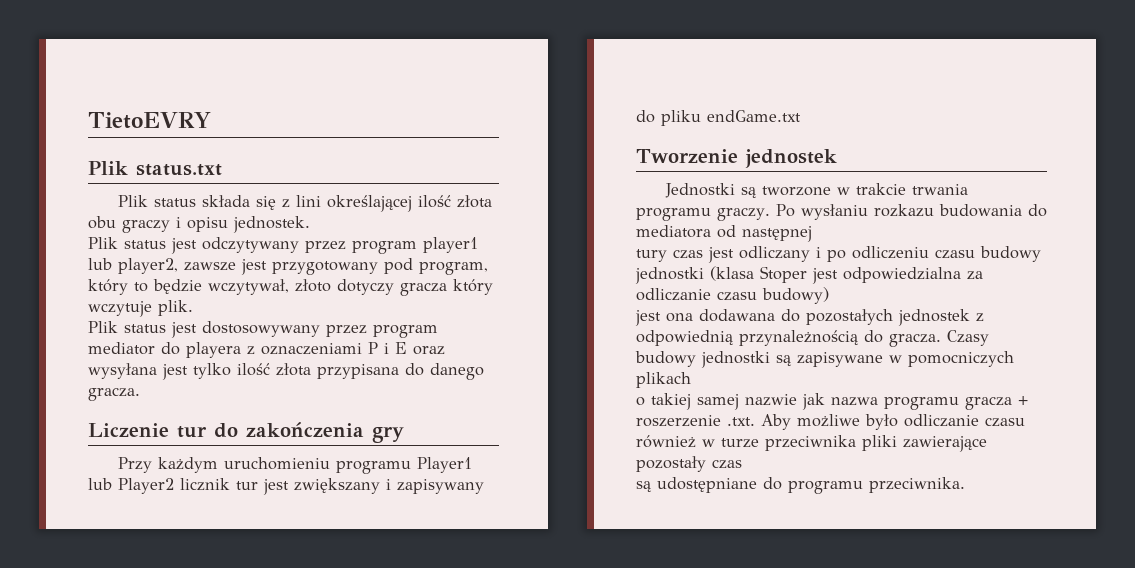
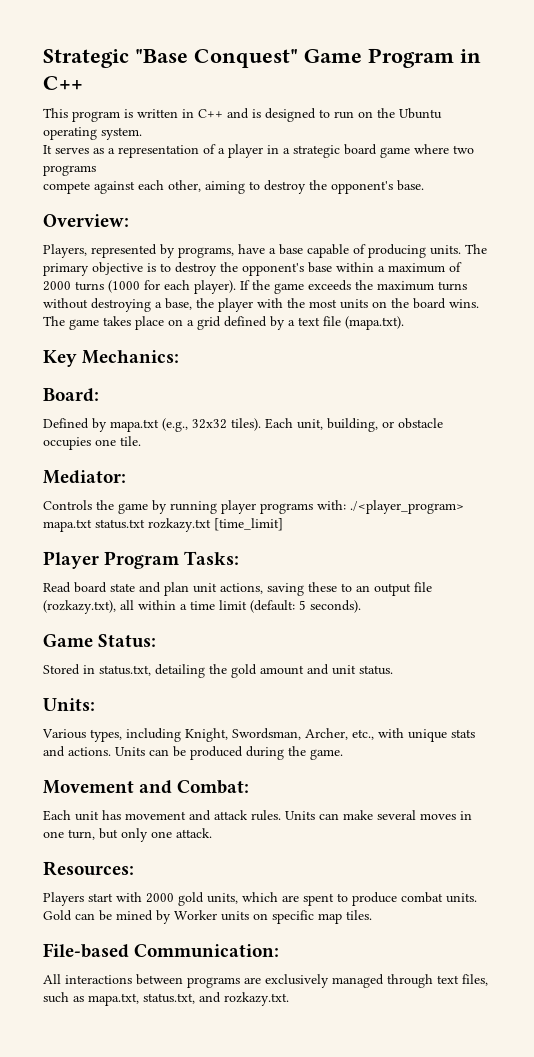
- TietoEVRY
- Plik status.txt
- Plik status składa się z lini określającej ilość złota obu graczy i opisu jednostek.
- Plik status jest odczytywany przez program player1 lub player2, zawsze jest przygotowany pod program, który to będzie wczytywał, złoto dotyczy gracza który wczytuje plik.
- Plik status jest dostosowywany przez program mediator do playera z oznaczeniami P i E oraz wysyłana jest tylko ilość złota przypisana do danego gracza.
- Liczenie tur do zakończenia gry
- Przy każdym uruchomieniu programu Player1 lub Player2 licznik tur jest zwiększany i zapisywany do pliku endGame.txt
- Tworzenie jednostek
- Jednostki są tworzone w trakcie trwania programu graczy. Po wysłaniu rozkazu budowania do mediatora od następnej
- tury czas jest odliczany i po odliczeniu czasu budowy jednostki (klasa Stoper jest odpowiedzialna za odliczanie czasu budowy)
- jest ona dodawana do pozostałych jednostek z odpowiednią przynależnością do gracza. Czasy budowy jednostki są zapisywane w pomocniczych plikach
- o takiej samej nazwie jak nazwa programu gracza + roszerzenie .txt. Aby możliwe było odliczanie czasu również w turze przeciwnika pliki zawierające pozostały czas
- są udostępniane do programu przeciwnika.
+ Strategic "Base Conquest" Game Program in C++
+ This program is written in C++ and is designed to run on the Ubuntu operating system.
+ It serves as a representation of a player in a strategic board game where two programs
+ compete against each other, aiming to destroy the opponent's base.
+ Overview:
+ Players, represented by programs, have a base capable of producing units. The primary objective is to destroy the opponent's base within a maximum of 2000 turns (1000 for each player). If the game exceeds the maximum turns without destroying a base, the player with the most units on the board wins. The game takes place on a grid defined by a text file (mapa.txt).
+ Key Mechanics:
+ Board:
+ Defined by mapa.txt (e.g., 32x32 tiles). Each unit, building, or obstacle occupies one tile.
+ Mediator:
+ Controls the game by running player programs with: ./<player_program> mapa.txt status.txt rozkazy.txt [time_limit]
+ Player Program Tasks:
+ Read board state and plan unit actions, saving these to an output file (rozkazy.txt), all within a time limit (default: 5 seconds).
+ Game Status:
+ Stored in status.txt, detailing the gold amount and unit status.
+ Units:
+ Various types, including Knight, Swordsman, Archer, etc., with unique stats and actions. Units can be produced during the game.
+ Movement and Combat:
+ Each unit has movement and attack rules. Units can make several moves in one turn, but only one attack.
+ Resources:
+ Players start with 2000 gold units, which are spent to produce combat units. Gold can be mined by Worker units on specific map tiles.
+ File-based Communication:
+ All interactions between programs are exclusively managed through text files, such as mapa.txt, status.txt, and rozkazy.txt.

